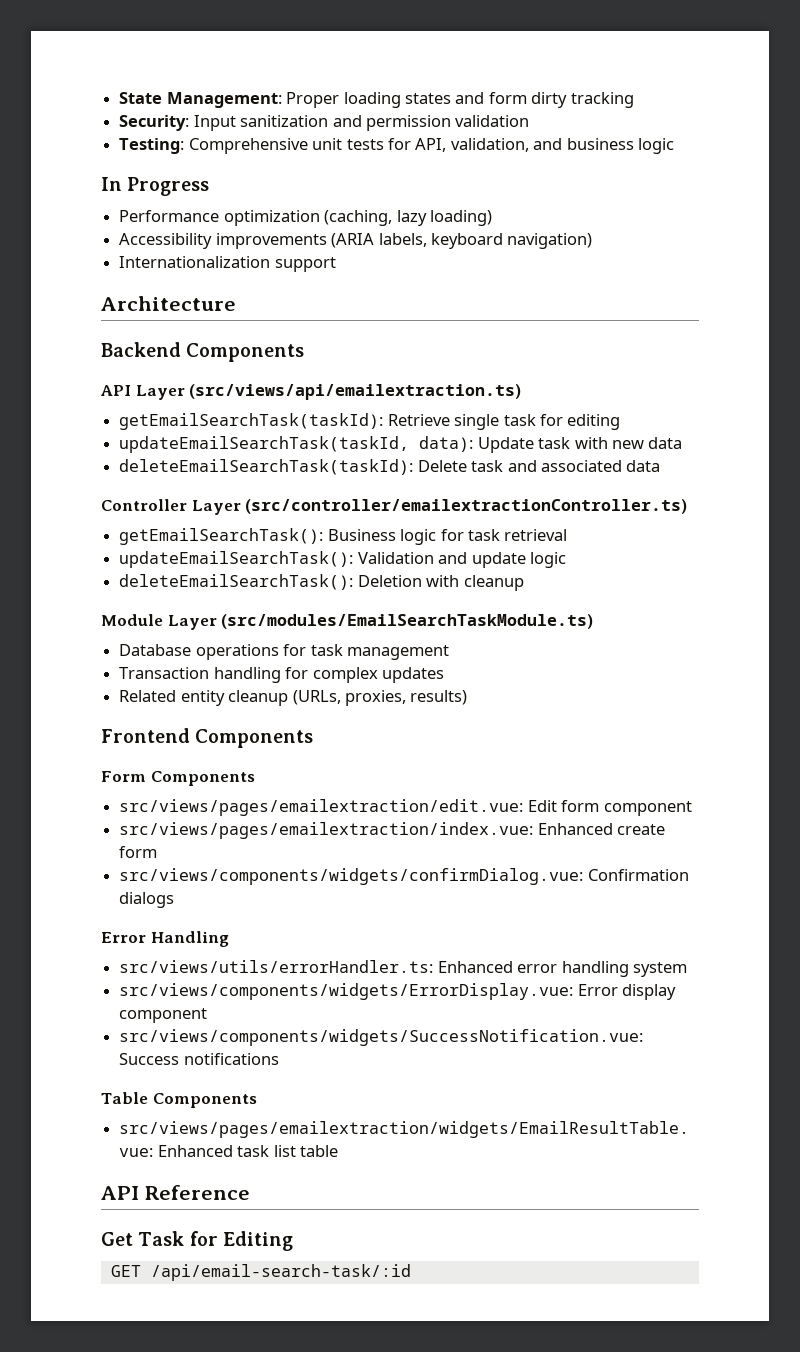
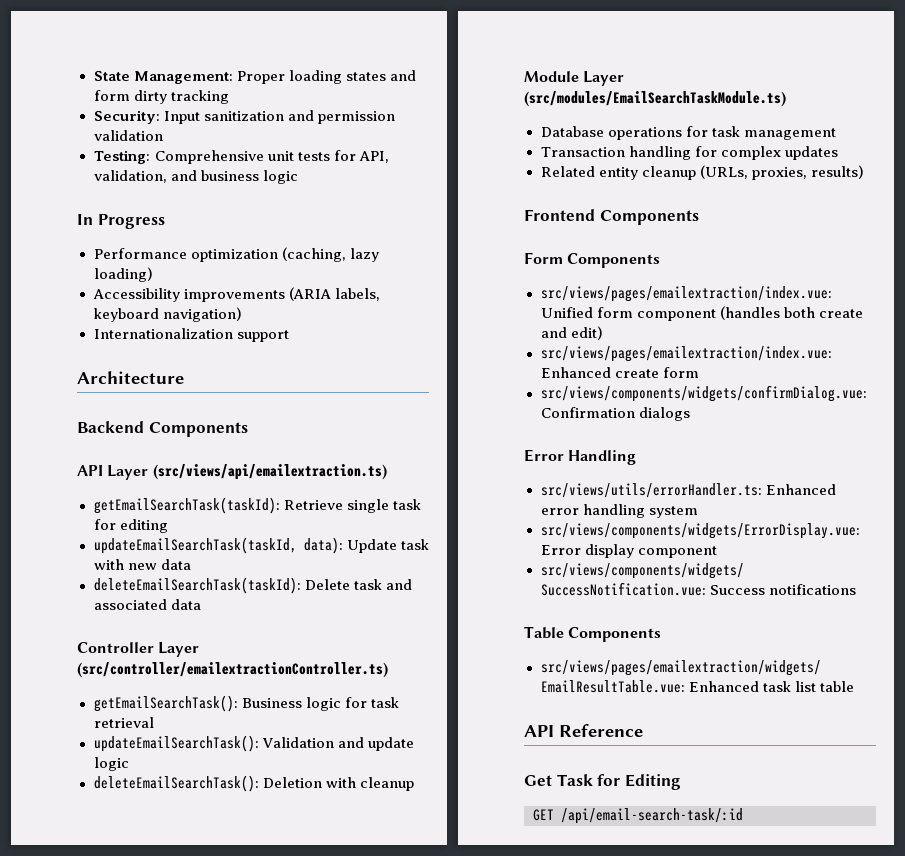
- src/views/pages/emailextraction/edit.vue: Edit form component
+ src/views/pages/emailextraction/index.vue: Unified form component (handles both create and edit)

